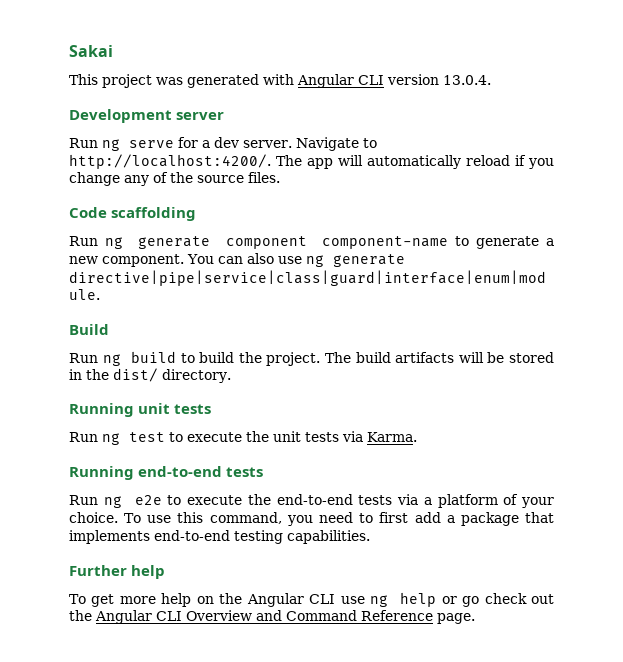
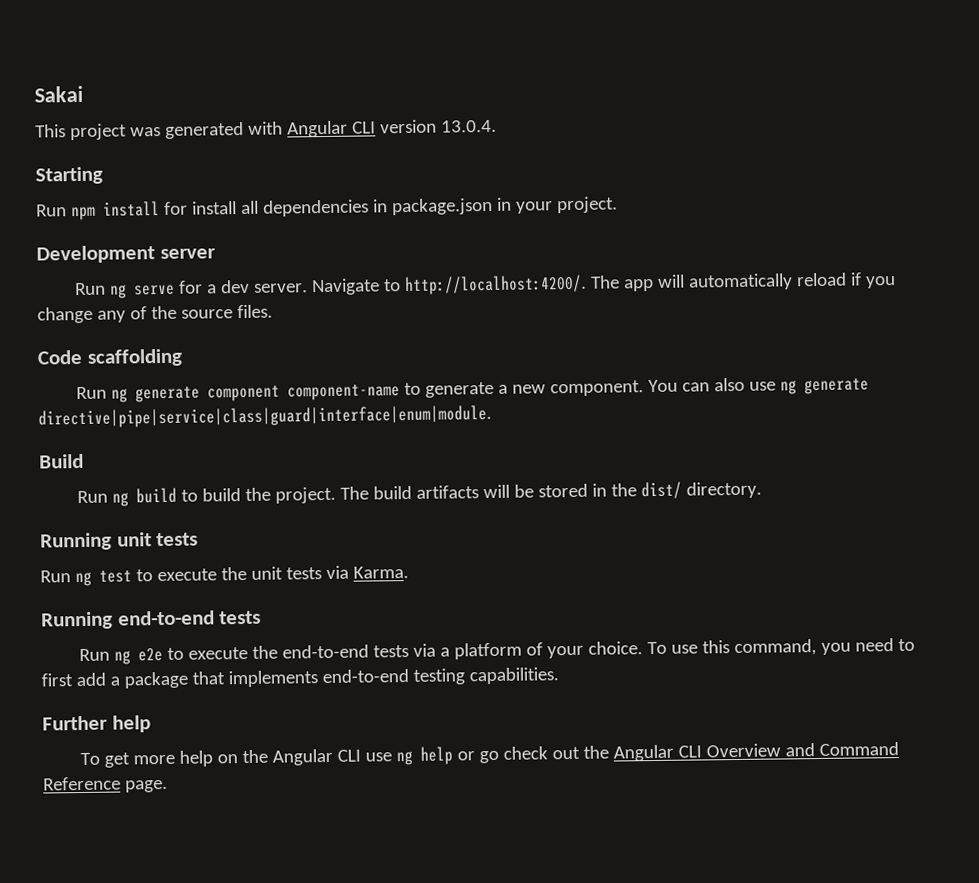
+ Starting
+ Run npm install for install all dependencies in package.json in your project.

